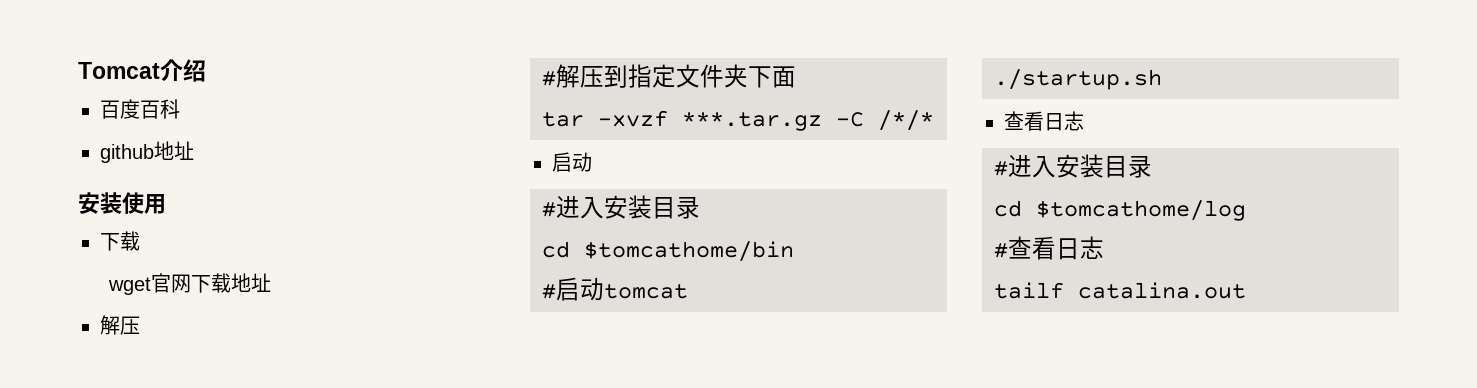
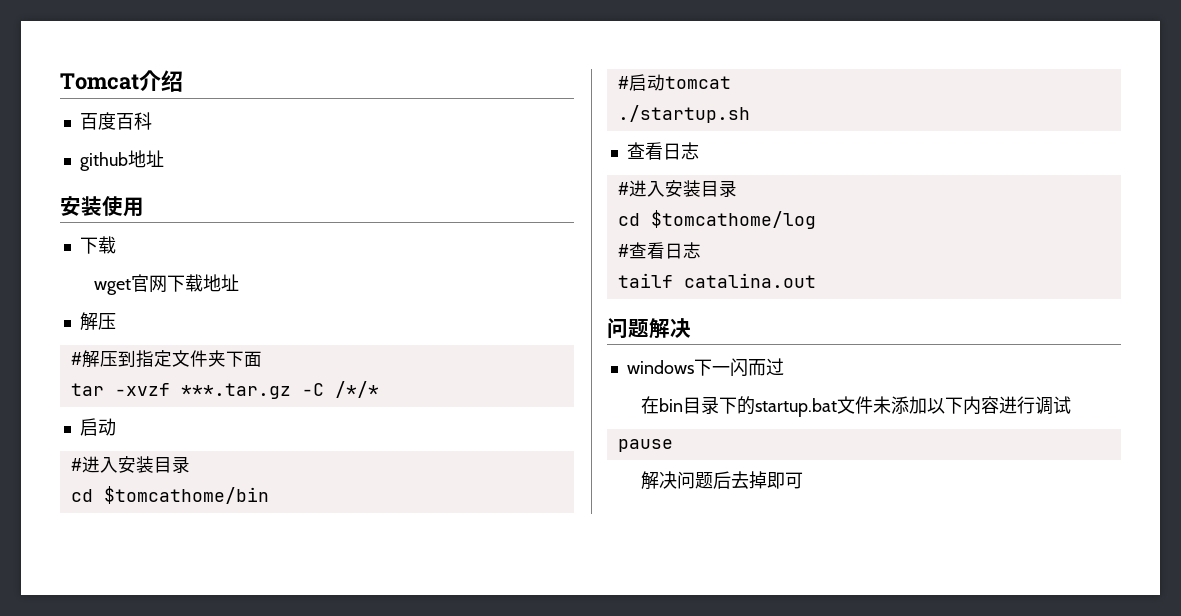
+ 问题解决
+ windows下一闪而过
+ 在bin目录下的startup.bat文件未添加以下内容进行调试
+ pause
+ 解决问题后去掉即可

